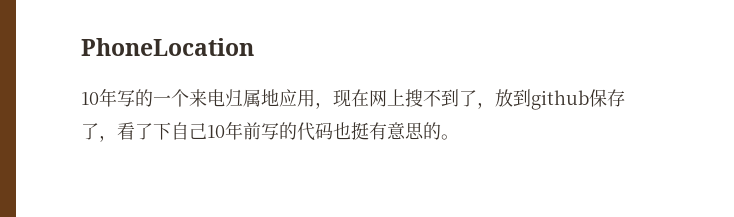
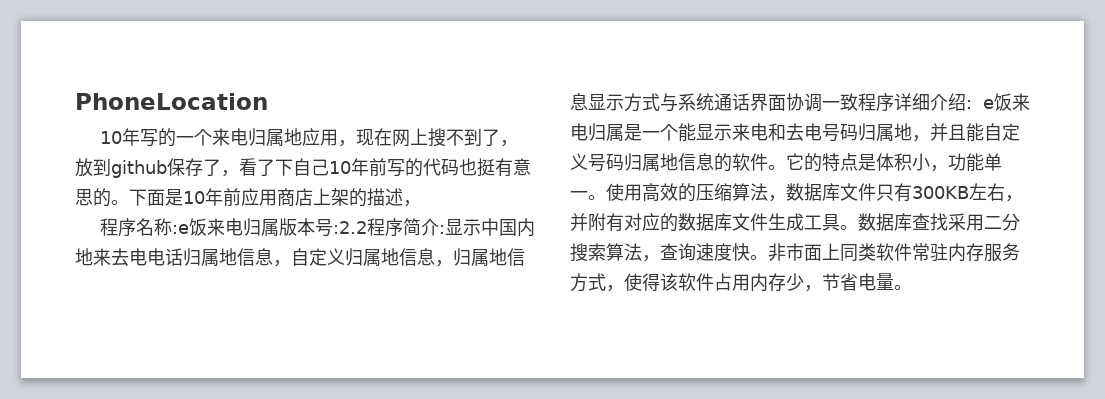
+ 下面是10年前应用商店上架的描述，
+ 程序名称:e饭来电归属版本号:2.2程序简介:显示中国内地来去电电话归属地信息，自定义归属地信息，归属地信息显示方式与系统通话界面协调一致程序详细介绍: e饭来电归属是一个能显示来电和去电号码归属地，并且能自定义号码归属地信息的软件。它的特点是体积小，功能单一。使用高效的压缩算法，数据库文件只有300KB左右，并附有对应的数据库文件生成工具。数据库查找采用二分搜索算法，查询速度快。非市面上同类软件常驻内存服务方式，使得该软件占用内存少，节省电量。

